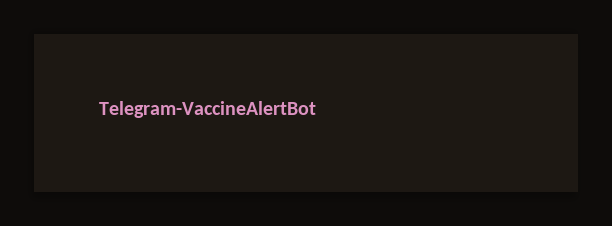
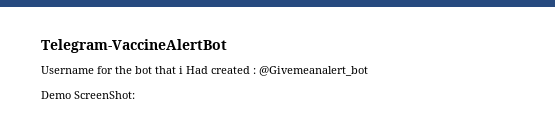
+ Username for the bot that i Had created : @Givemeanalert_bot
+ Demo ScreenShot:

